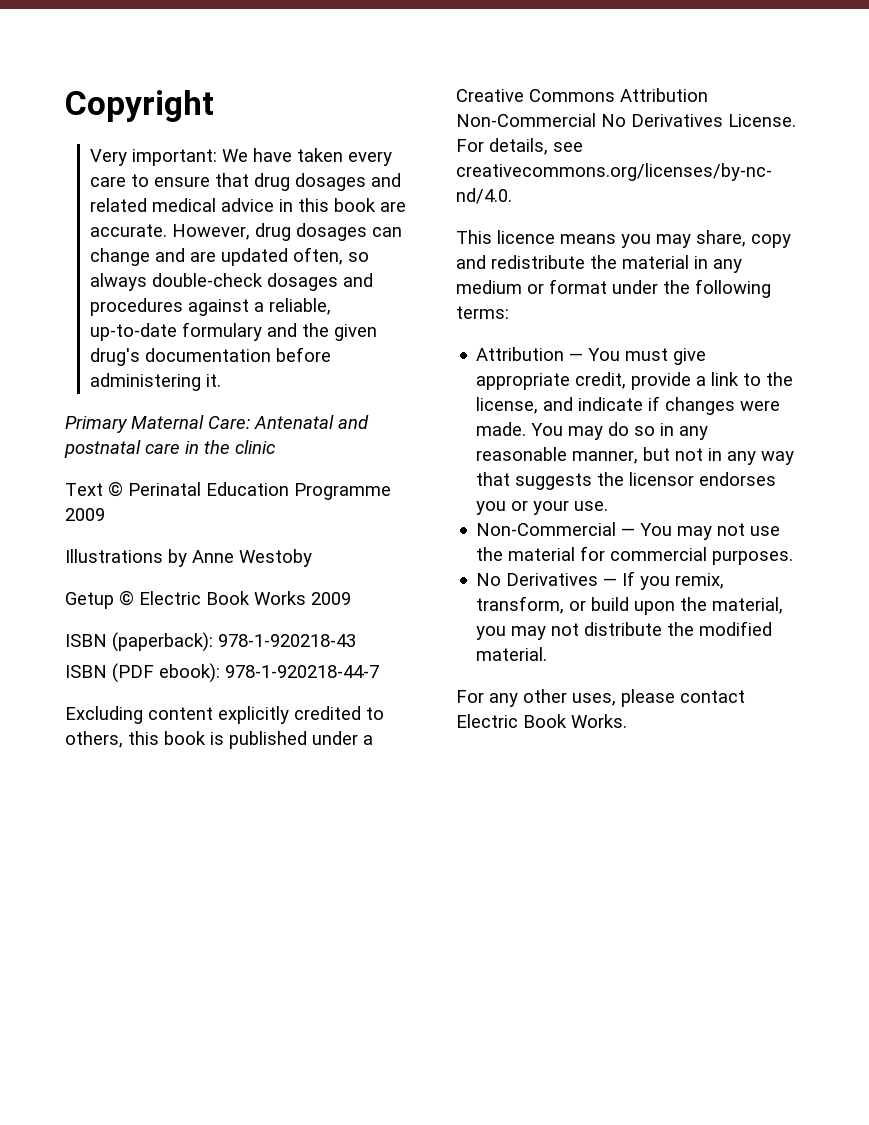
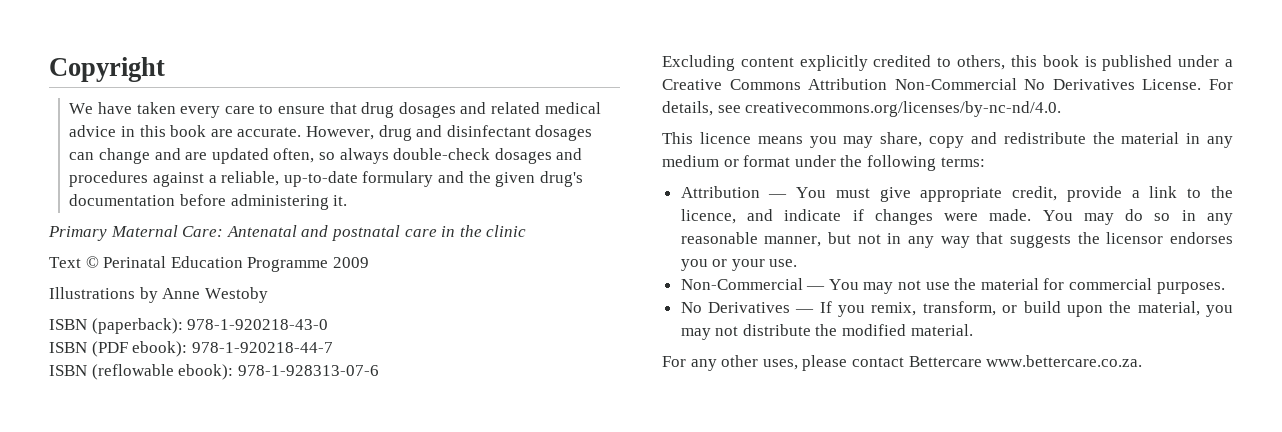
- Very important: We have taken every care to ensure that drug dosages and related medical advice in this book are accurate.
+ We have taken every care to ensure that drug dosages and related medical advice in this book are accurate.
- However, drug dosages can change and are updated often, so always double-check dosages and procedures against a reliable, up-to-date formulary and the given drug's documentation before administering it.
+ However, drug and disinfectant dosages can change and are updated often, so always double-check dosages and procedures against a reliable, up-to-date formulary and the given drug's documentation before administering it.
- Getup © Electric Book Works 2009
- ISBN (paperback): 978-1-920218-43
+ ISBN (paperback): 978-1-920218-43-0
+ ISBN (reflowable ebook): 978-1-928313-07-6
- Attribution — You must give appropriate credit, provide a link to the license, and indicate if changes were made.
+ Attribution — You must give appropriate credit, provide a link to the licence, and indicate if changes were made.
- For any other uses, please contact Electric Book Works.
+ For any other uses, please contact Bettercare www.bettercare.co.za.

